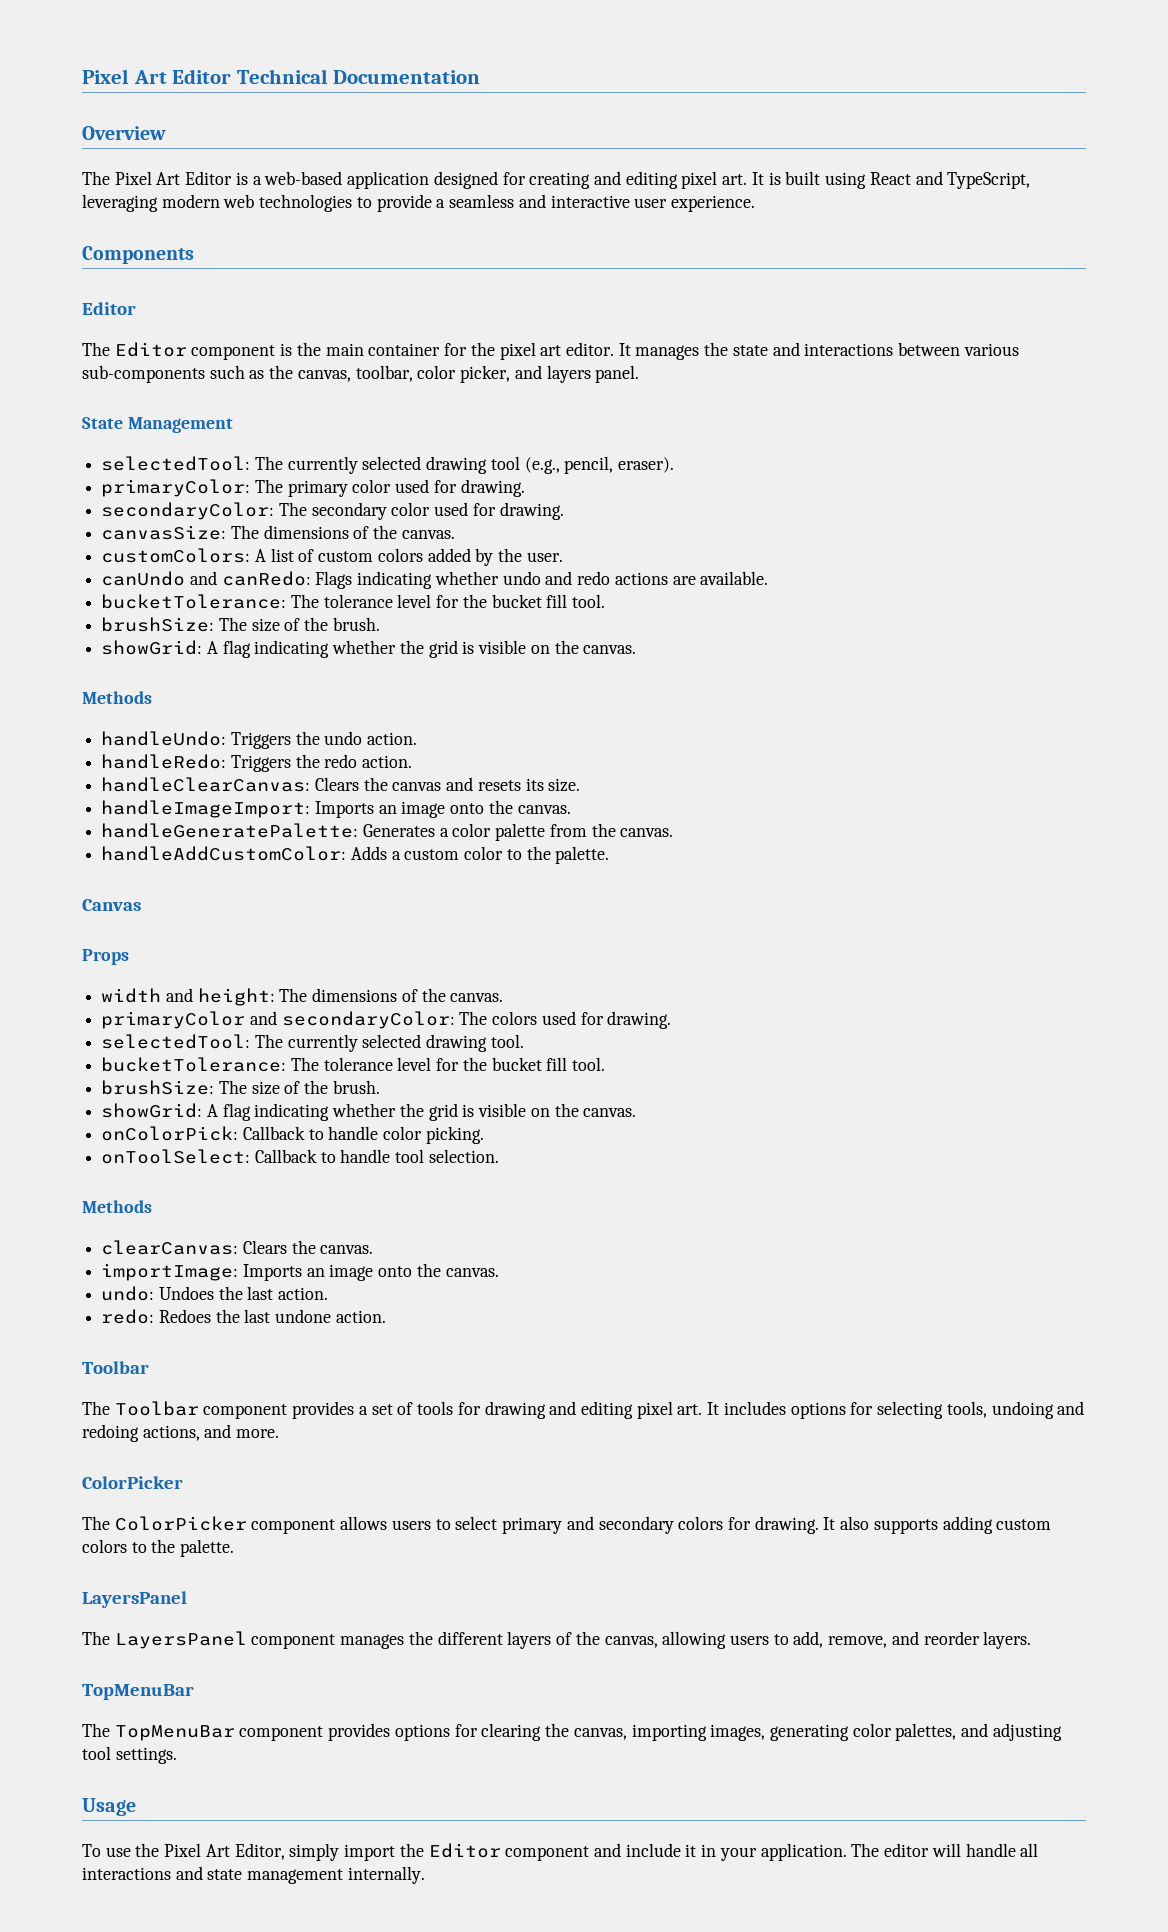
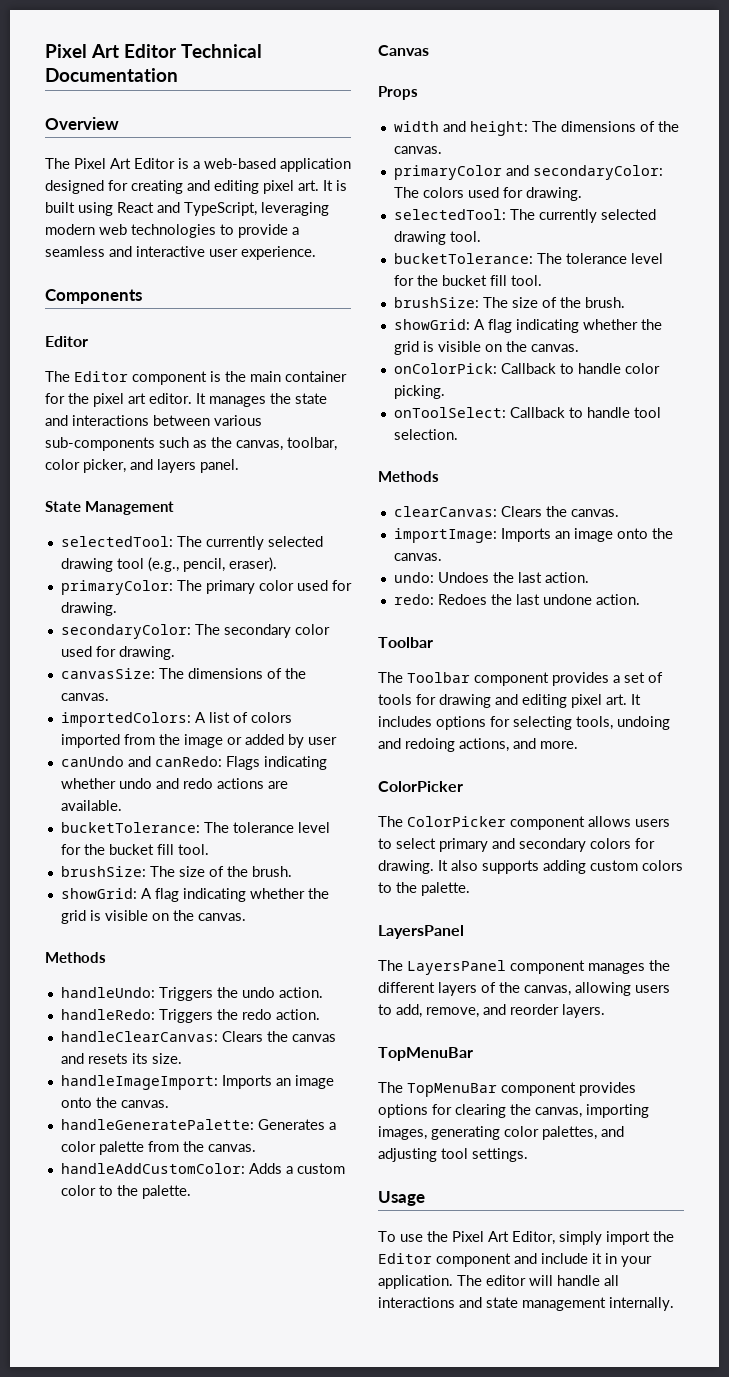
- customColors: A list of custom colors added by the user.
+ importedColors: A list of colors imported from the image or added by user

